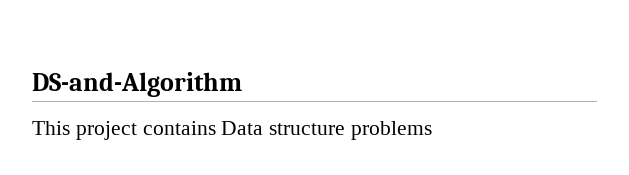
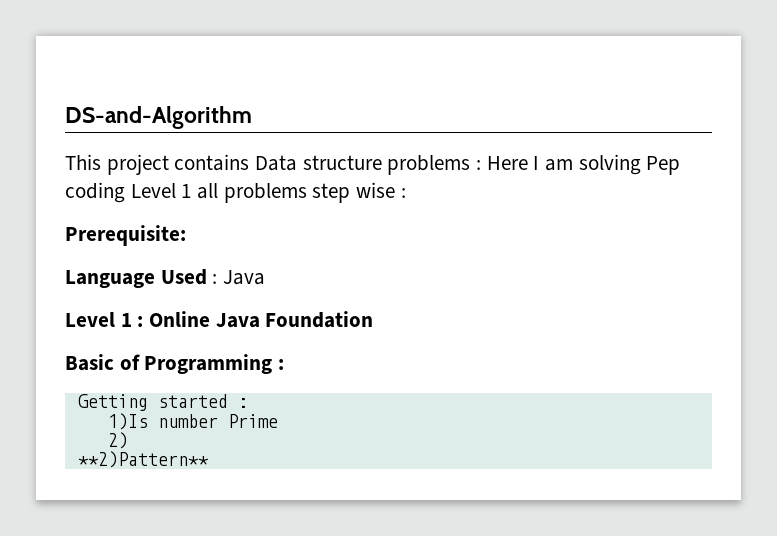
- This project contains Data structure problems
+ This project contains Data structure problems : Here I am solving Pep coding Level 1 all problems step wise :
+ Prerequisite:
+ Language Used : Java
+ Level 1 : Online Java Foundation
+ Basic of Programming :
+ Getting started :
+ 1)Is number Prime
+ 2)
+ **2)Pattern**

